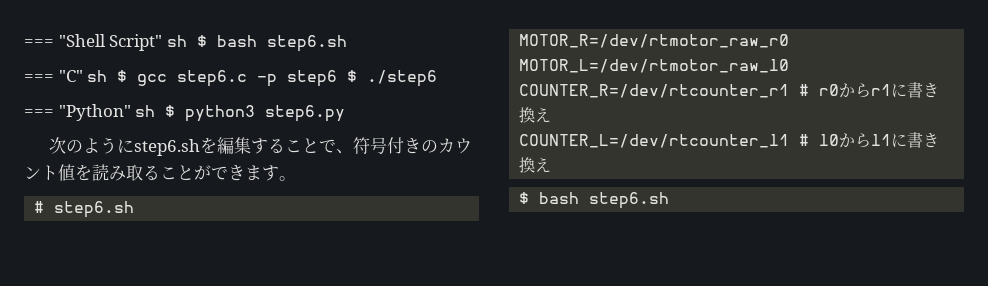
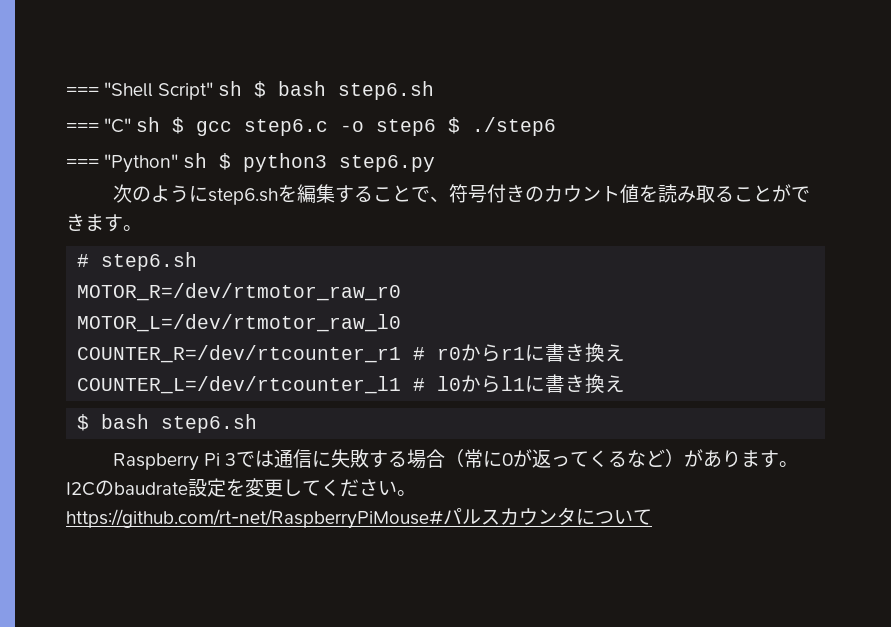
- === "C" sh $ gcc step6.c -p step6 $ ./step6
+ === "C" sh $ gcc step6.c -o step6 $ ./step6
+ Raspberry Pi 3では通信に失敗する場合（常に0が返ってくるなど）があります。I2Cのbaudrate設定を変更してください。
+ https://github.com/rt-net/RaspberryPiMouse#パルスカウンタについて

